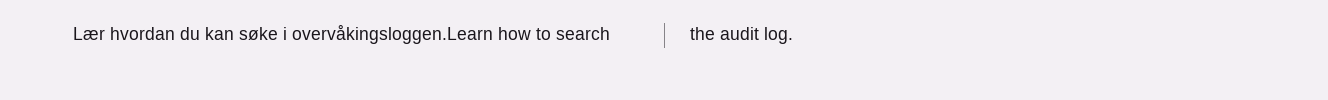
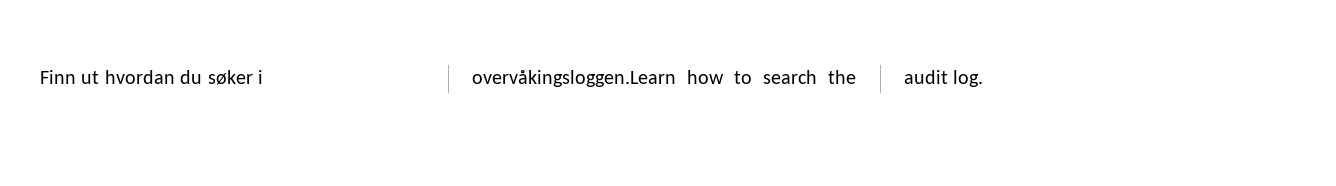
- Lær hvordan du kan søke i overvåkingsloggen.Learn how to search the audit log.
+ Finn ut hvordan du søker i overvåkingsloggen.Learn how to search the audit log.

